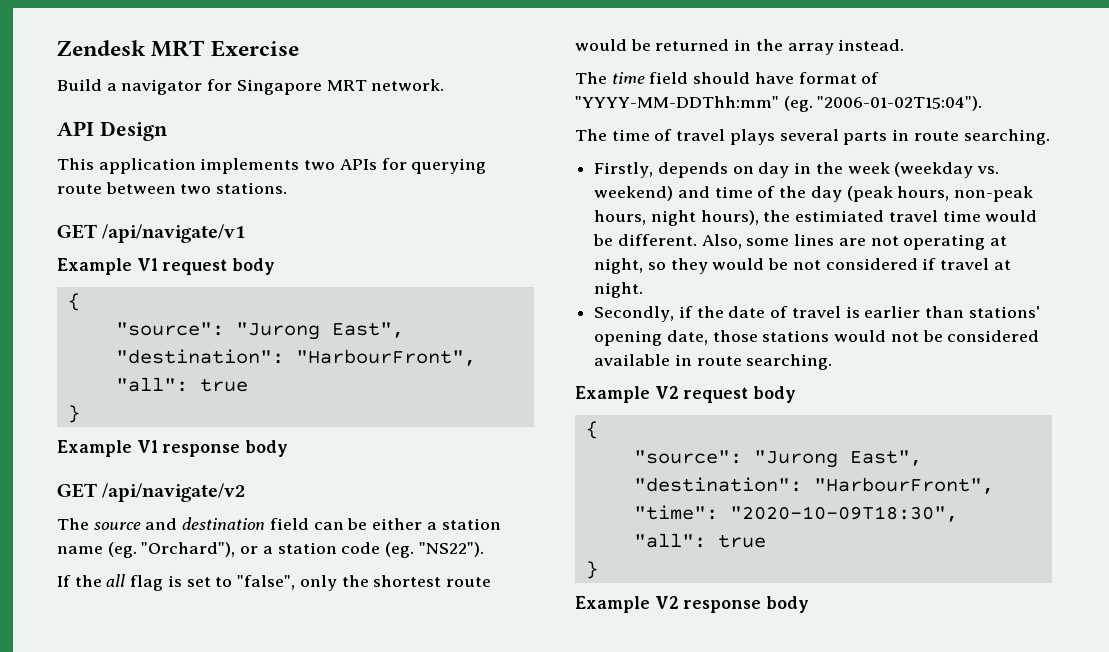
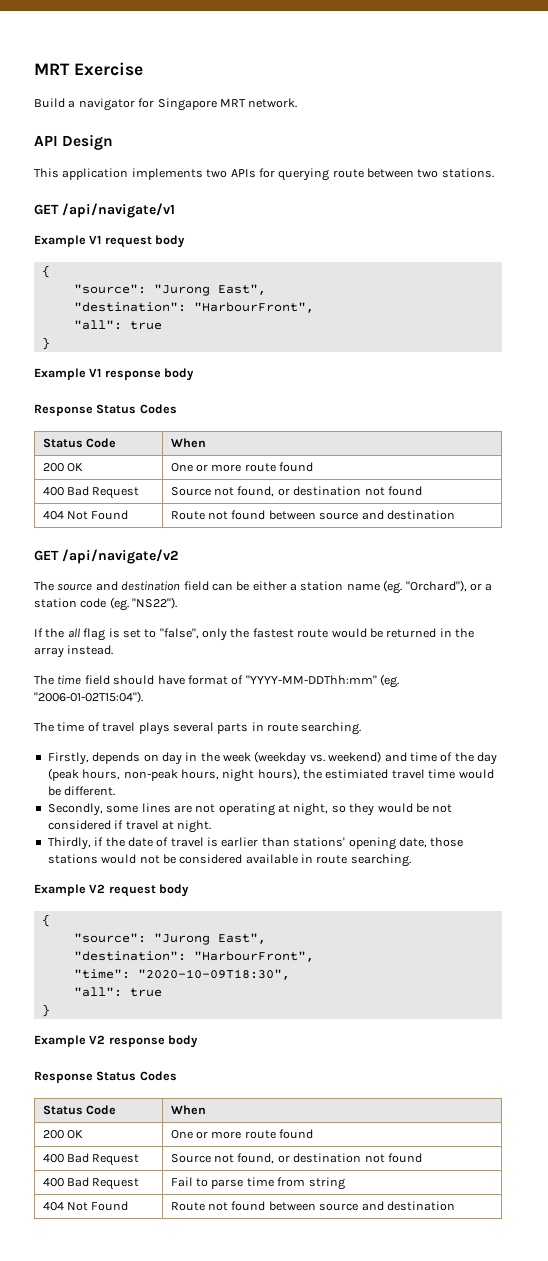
- Zendesk MRT Exercise
+ MRT Exercise
  Example V1 response body
+ Response Status Codes
+ Status Code | When
+ 200 OK | One or more route found
+ 400 Bad Request | Source not found, or destination not found
+ 404 Not Found | Route not found between source and destination
- If the all flag is set to "false", only the shortest route would be returned in the array instead.
+ If the all flag is set to "false", only the fastest route would be returned in the array instead.
- Firstly, depends on day in the week (weekday vs. weekend) and time of the day (peak hours, non-peak hours, night hours), the estimiated travel time would be different. Also, some lines are not operating at night, so they would be not considered if travel at night.
+ Firstly, depends on day in the week (weekday vs. weekend) and time of the day (peak hours, non-peak hours, night hours), the estimiated travel time would be different.
+ Secondly, some lines are not operating at night, so they would be not considered if travel at night.
- Secondly, if the date of travel is earlier than stations' opening date, those stations would not be considered available in route searching.
+ Thirdly, if the date of travel is earlier than stations' opening date, those stations would not be considered available in route searching.
  Example V2 response body
+ Response Status Codes
+ Status Code | When
+ 200 OK | One or more route found
+ 400 Bad Request | Source not found, or destination not found
+ 400 Bad Request | Fail to parse time from string
+ 404 Not Found | Route not found between source and destination

